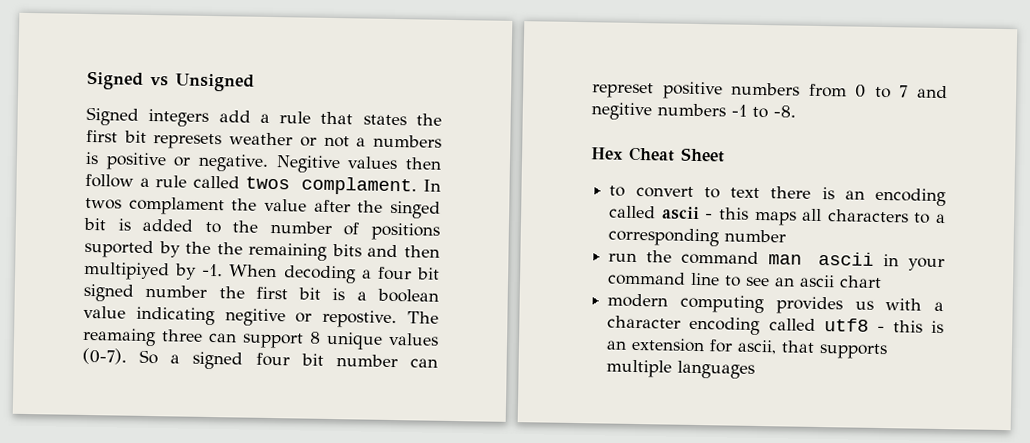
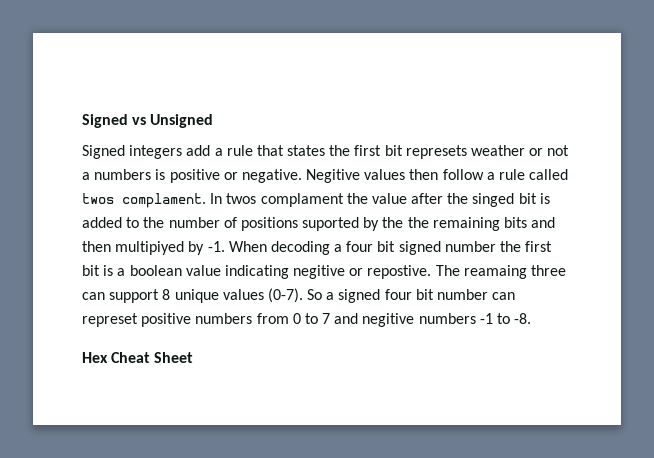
- to convert to text there is an encoding called ascii - this maps all characters to a corresponding number
- run the command man ascii in your command line to see an ascii chart
- modern computing provides us with a character encoding called utf8 - this is an extension for ascii, that supports multiple languages

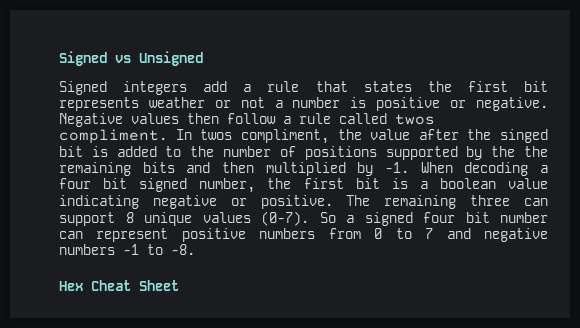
- Signed integers add a rule that states the first bit represets weather or not a numbers is positive or negative.
+ Signed integers add a rule that states the first bit represents weather or not a number is positive or negative.
- Negitive values then follow a rule called twos complament.
+ Negative values then follow a rule called twos compliment.
- In twos complament the value after the singed bit is added to the number of positions suported by the the remaining bits and then multipiyed by -1.
+ In twos compliment, the value after the singed bit is added to the number of positions supported by the the remaining bits and then multiplied by -1.
- When decoding a four bit signed number the first bit is a boolean value indicating negitive or repostive. The reamaing three can support 8 unique values (0-7).
+ When decoding a four bit signed number, the first bit is a boolean value indicating negative or positive. The remaining three can support 8 unique values (0-7).
- So a signed four bit number can represet positive numbers from 0 to 7 and negitive numbers -1 to -8.
+ So a signed four bit number can represent positive numbers from 0 to 7 and negative numbers -1 to -8.

